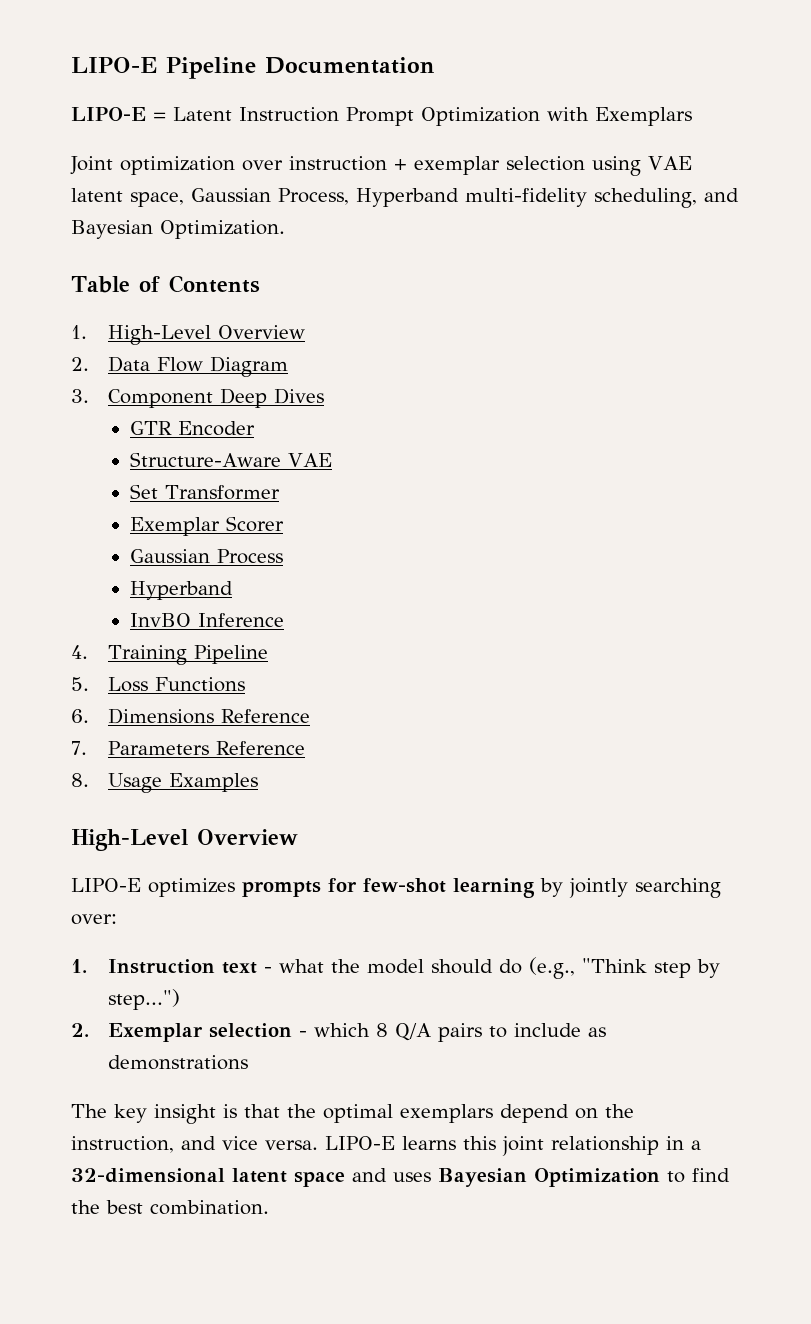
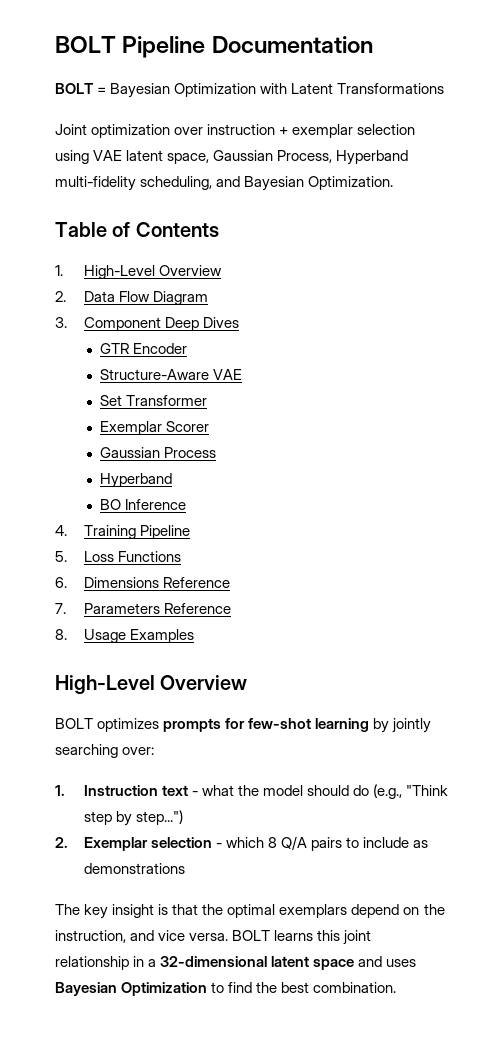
- LIPO-E Pipeline Documentation
+ BOLT Pipeline Documentation
- LIPO-E = Latent Instruction Prompt Optimization with Exemplars
+ BOLT = Bayesian Optimization with Latent Transformations
- InvBO Inference
+ BO Inference
- LIPO-E optimizes prompts for few-shot learning by jointly searching over:
+ BOLT optimizes prompts for few-shot learning by jointly searching over:
- LIPO-E learns this joint relationship in a 32-dimensional latent space and uses Bayesian Optimization to find the best combination.
+ BOLT learns this joint relationship in a 32-dimensional latent space and uses Bayesian Optimization to find the best combination.

